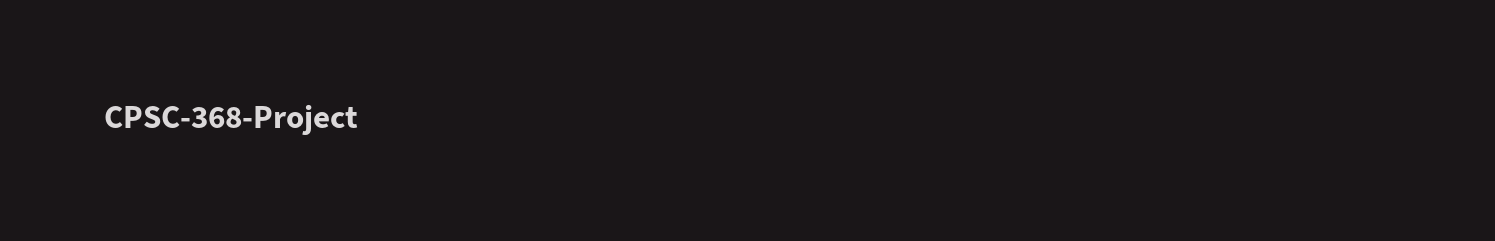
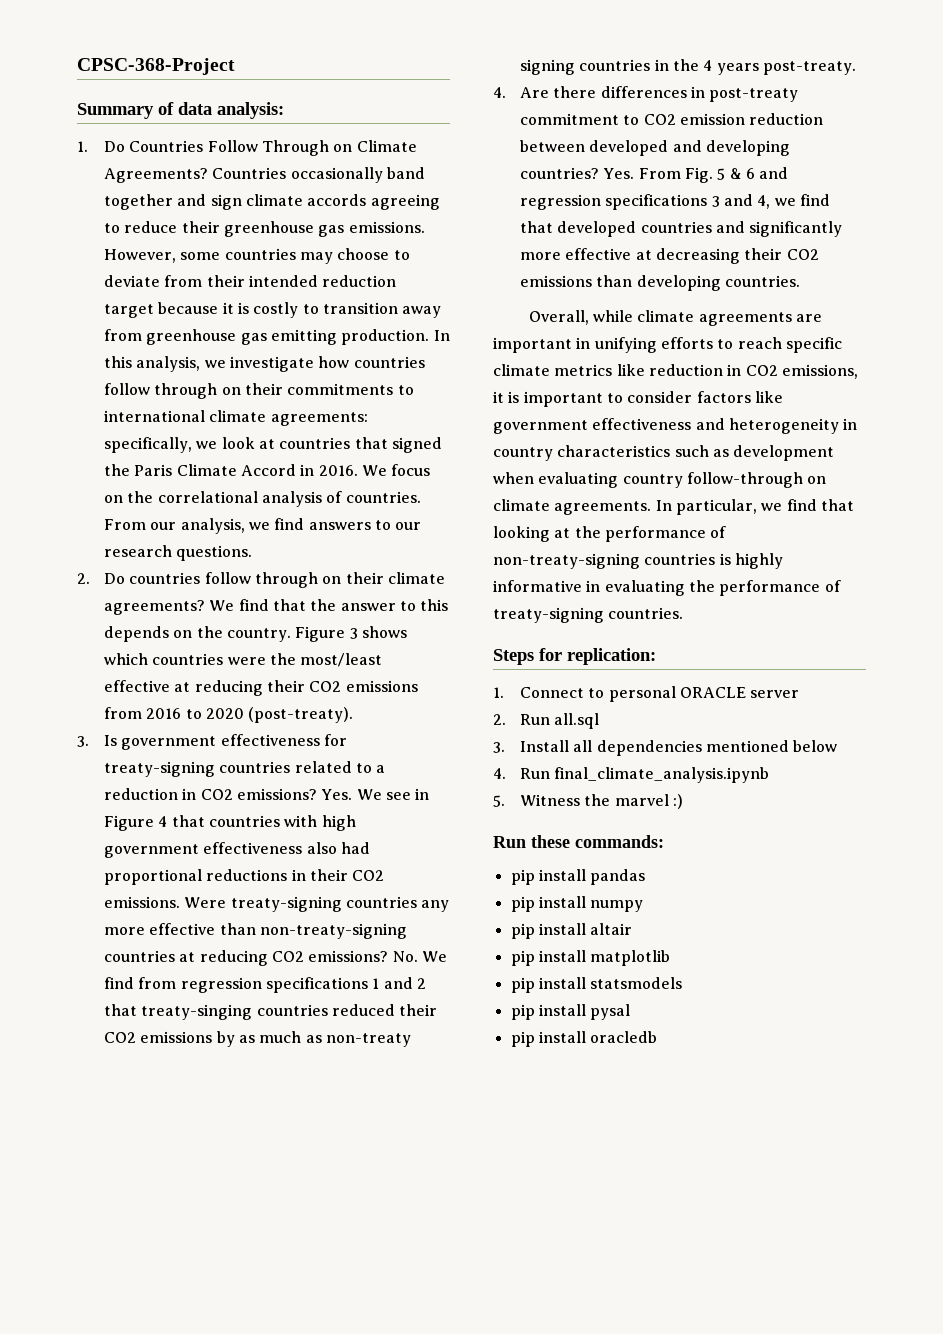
+ Summary of data analysis:
+ 1. Do Countries Follow Through on Climate Agreements? Countries occasionally band together and sign climate accords agreeing to reduce their greenhouse gas emissions. However, some countries may choose to deviate from their intended reduction target because it is costly to transition away from greenhouse gas emitting production. In this analysis, we investigate how countries follow through on their commitments to international climate agreements: specifically, we look at countries that signed the Paris Climate Accord in 2016. We focus on the correlational analysis of countries. From our analysis, we find answers to our research questions.
+ 2. Do countries follow through on their climate agreements? We find that the answer to this depends on the country. Figure 3 shows which countries were the most/least effective at reducing their CO2 emissions from 2016 to 2020 (post-treaty).
+ 3. Is government effectiveness for treaty-signing countries related to a reduction in CO2 emissions? Yes. We see in Figure 4 that countries with high government effectiveness also had proportional reductions in their CO2 emissions. Were treaty-signing countries any more effective than non-treaty-signing countries at reducing CO2 emissions? No. We find from regression specifications 1 and 2 that treaty-singing countries reduced their CO2 emissions by as much as non-treaty signing countries in the 4 years post-treaty.
+ 4. Are there differences in post-treaty commitment to CO2 emission reduction between developed and developing countries? Yes. From Fig. 5 & 6 and regression specifications 3 and 4, we find that developed countries and significantly more effective at decreasing their CO2 emissions than developing countries.
+ Overall, while climate agreements are important in unifying efforts to reach specific climate metrics like reduction in CO2 emissions, it is important to consider factors like government effectiveness and heterogeneity in country characteristics such as development when evaluating country follow-through on climate agreements. In particular, we find that looking at the performance of non-treaty-signing countries is highly informative in evaluating the performance of treaty-signing countries.
+ Steps for replication:
+ 1. Connect to personal ORACLE server
+ 2. Run all.sql
+ 3. Install all dependencies mentioned below
+ 4. Run final_climate_analysis.ipynb
+ 5. Witness the marvel :)
+ Run these commands:
+ pip install pandas
+ pip install numpy
+ pip install altair
+ pip install matplotlib
+ pip install statsmodels
+ pip install pysal
+ pip install oracledb

